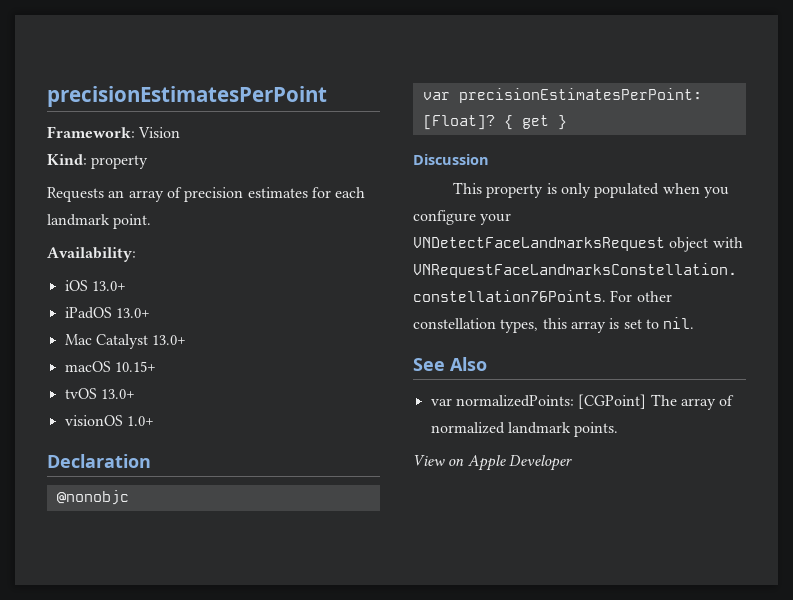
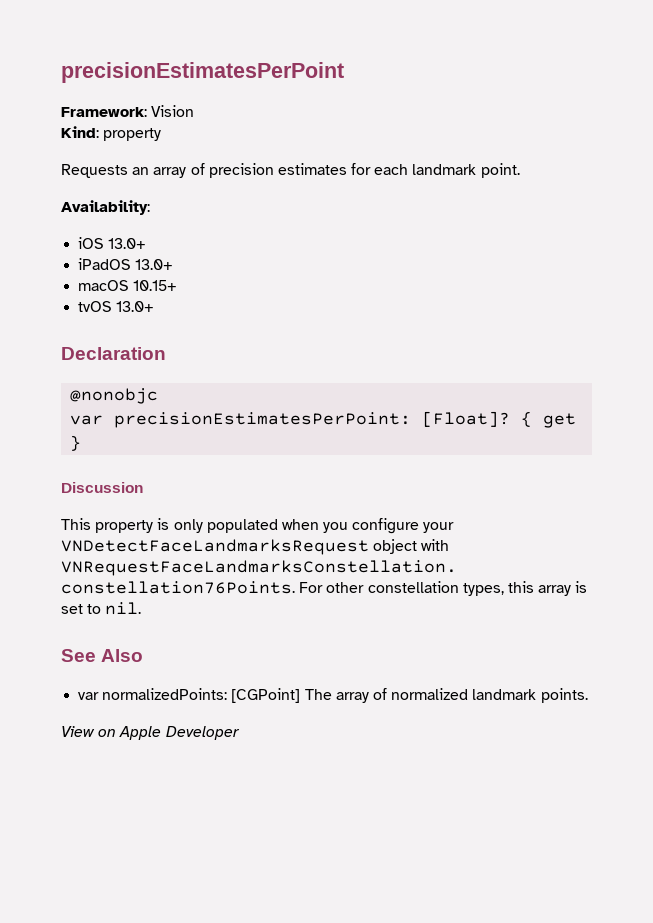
- Mac Catalyst 13.0+
- visionOS 1.0+

